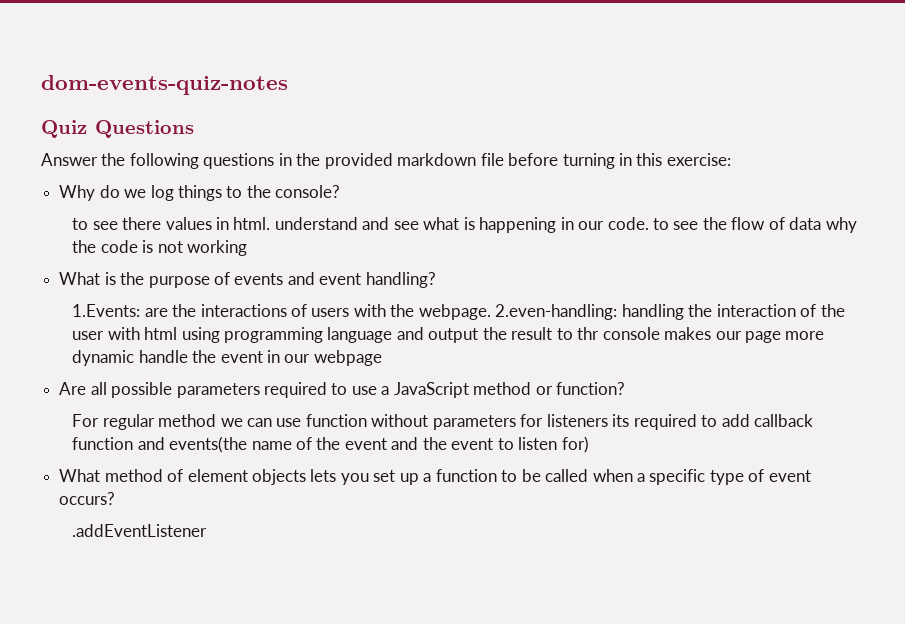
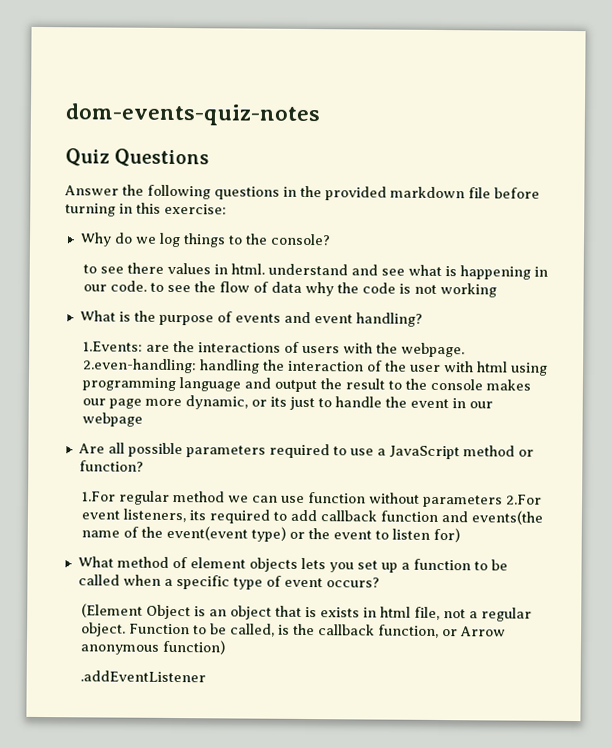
- 2.even-handling: handling the interaction of the user with html using programming language and output the result to thr console makes our page more dynamic handle the event in our webpage
+ 2.even-handling: handling the interaction of the user with html using programming language and output the result to the console makes our page more dynamic, or its just to handle the event in our webpage
- For regular method we can use function without parameters for listeners its required to add callback function and events(the name of the event and the event to listen for)
+ 1.For regular method we can use function without parameters 2.For event listeners, its required to add callback function and events(the name of the event(event type) or the event to listen for)
+ (Element Object is an object that is exists in html file, not a regular object. Function to be called, is the callback function, or Arrow anonymous function)

